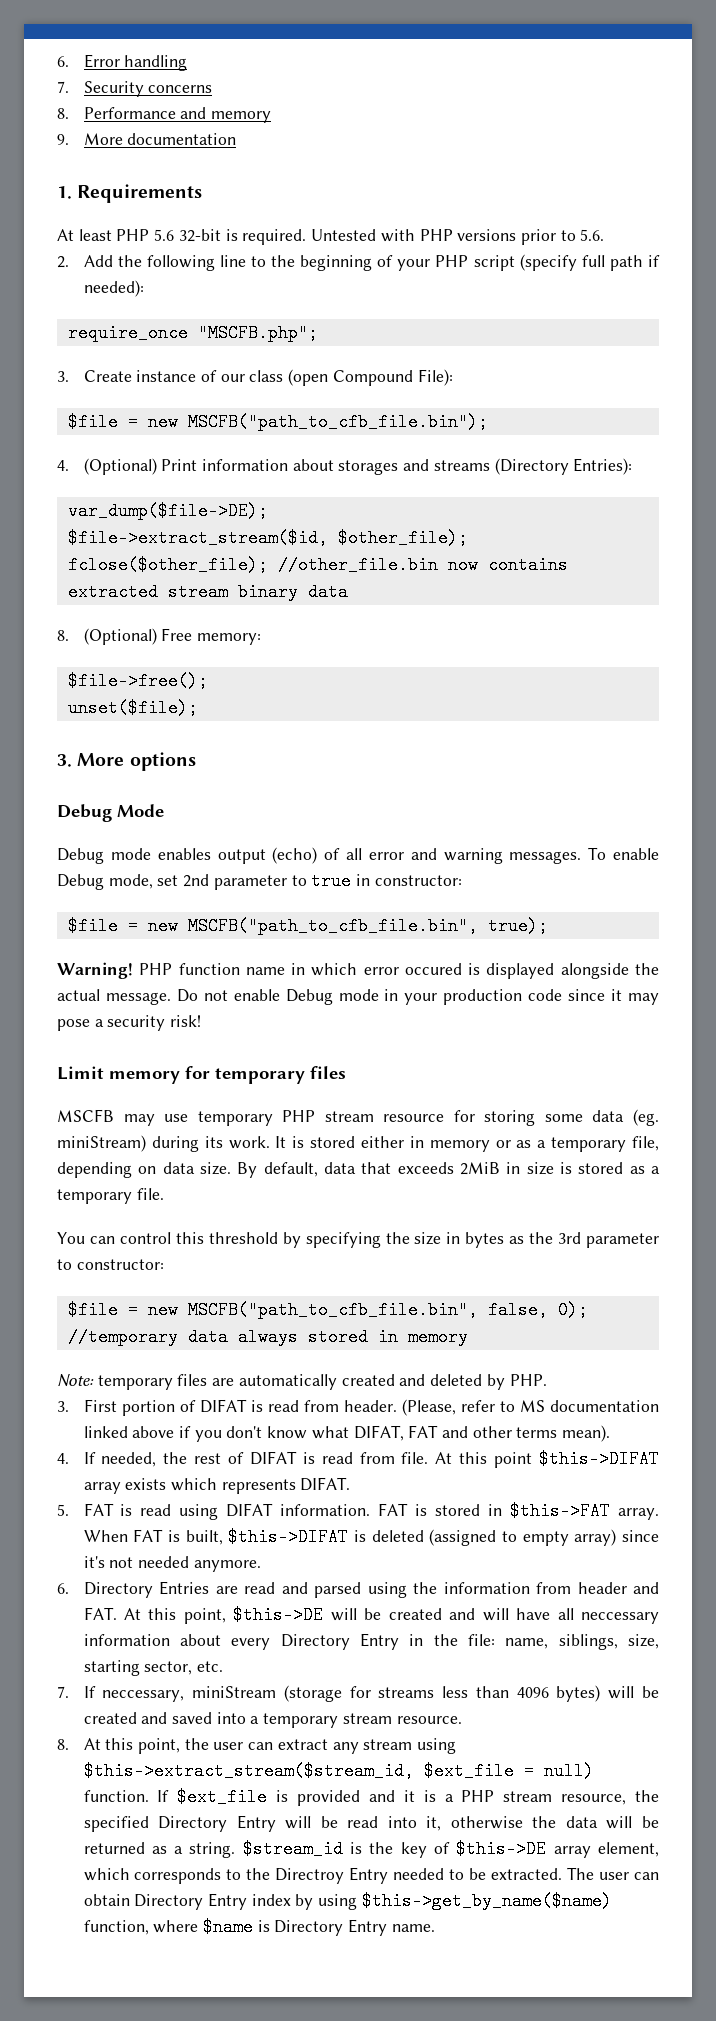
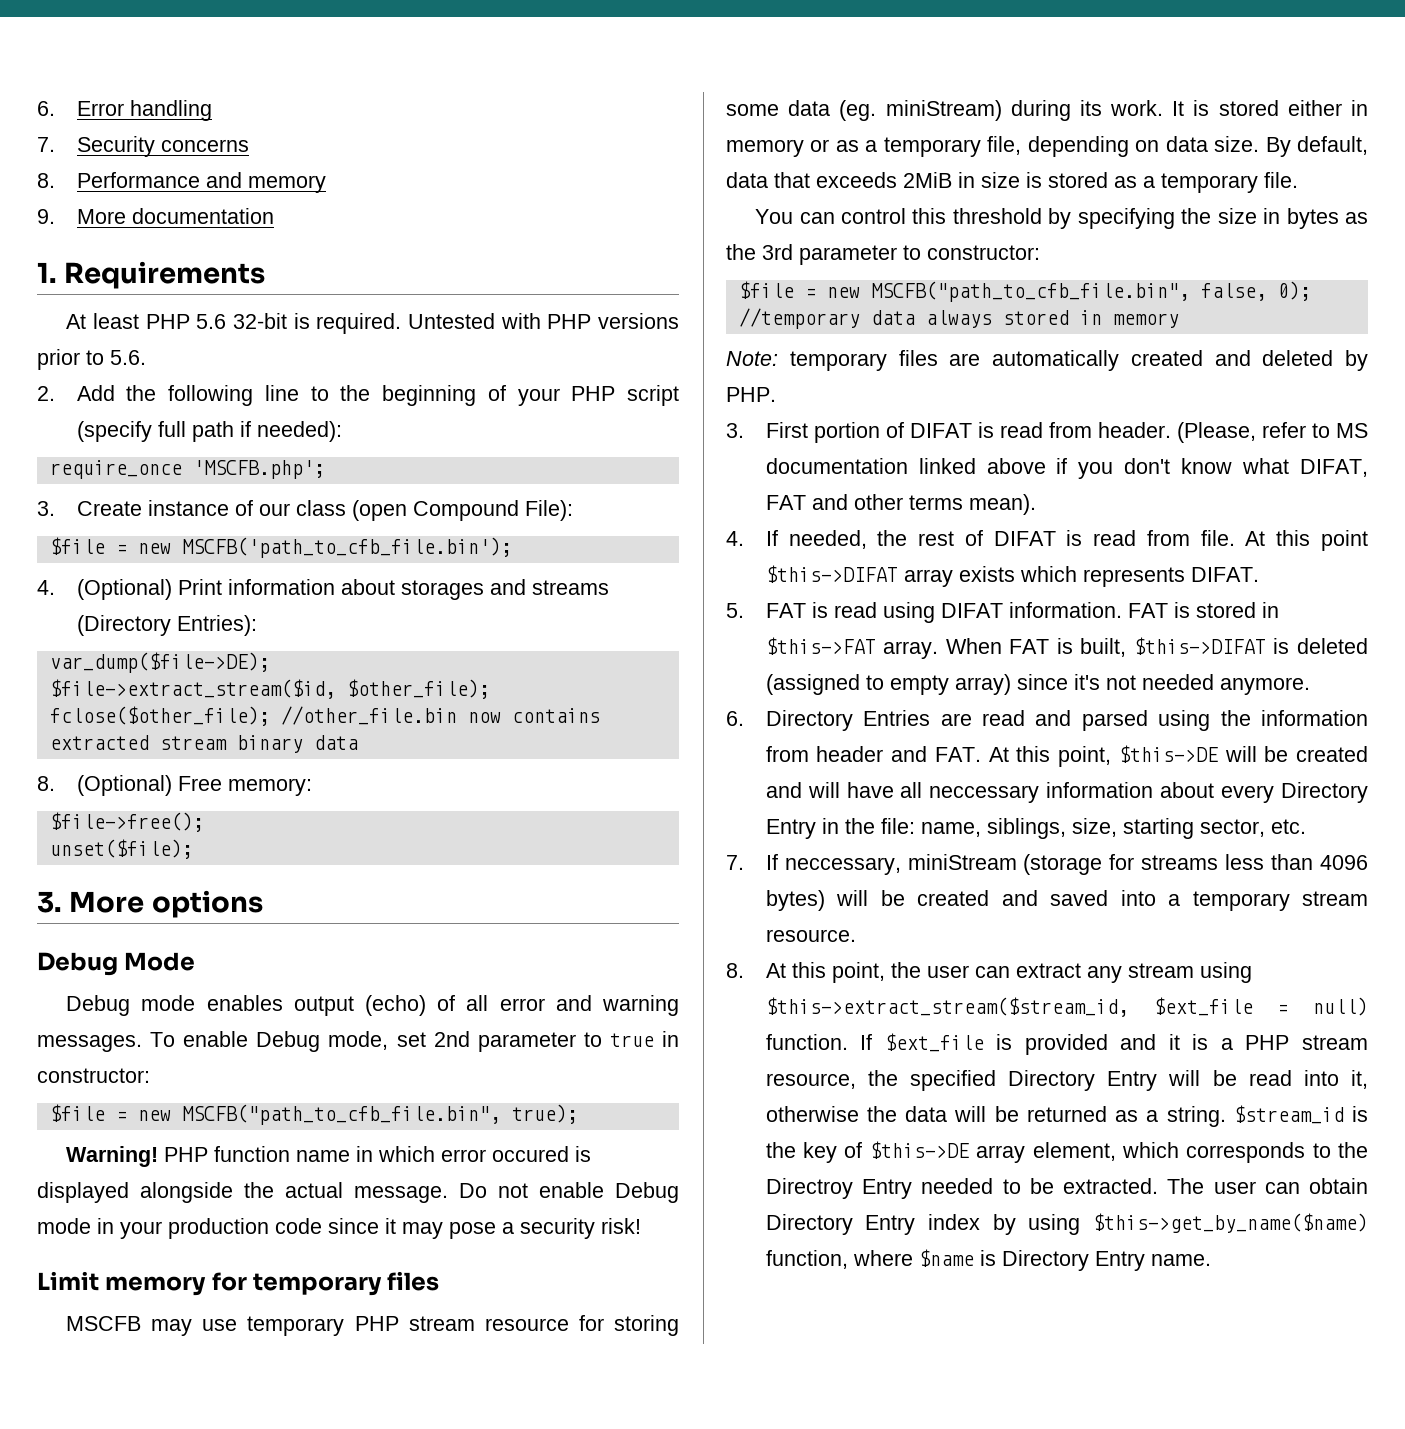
- require_once "MSCFB.php";
+ require_once 'MSCFB.php';
- $file = new MSCFB("path_to_cfb_file.bin");
+ $file = new MSCFB('path_to_cfb_file.bin');

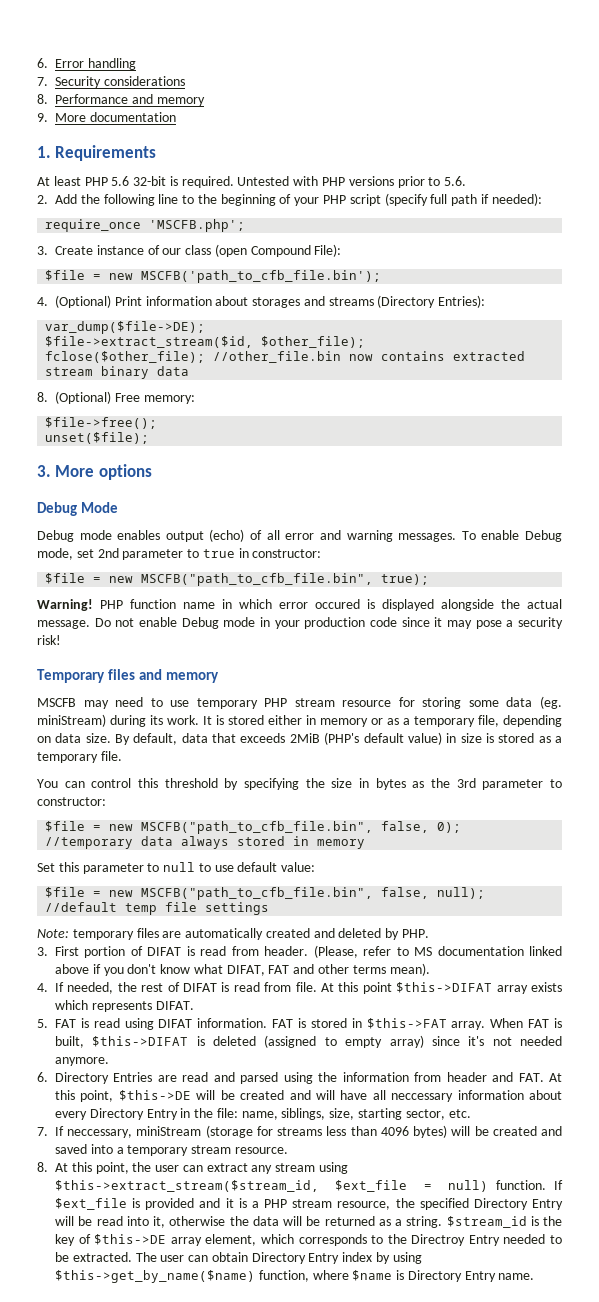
- 7. Security concerns
+ 7. Security considerations
- Limit memory for temporary files
+ Temporary files and memory
- MSCFB may use temporary PHP stream resource for storing some data (eg. miniStream) during its work.
+ MSCFB may need to use temporary PHP stream resource for storing some data (eg. miniStream) during its work.
- By default, data that exceeds 2MiB in size is stored as a temporary file.
+ By default, data that exceeds 2MiB (PHP's default value) in size is stored as a temporary file.
+ Set this parameter to null to use default value:
+ $file = new MSCFB("path_to_cfb_file.bin", false, null); //default temp file settings

